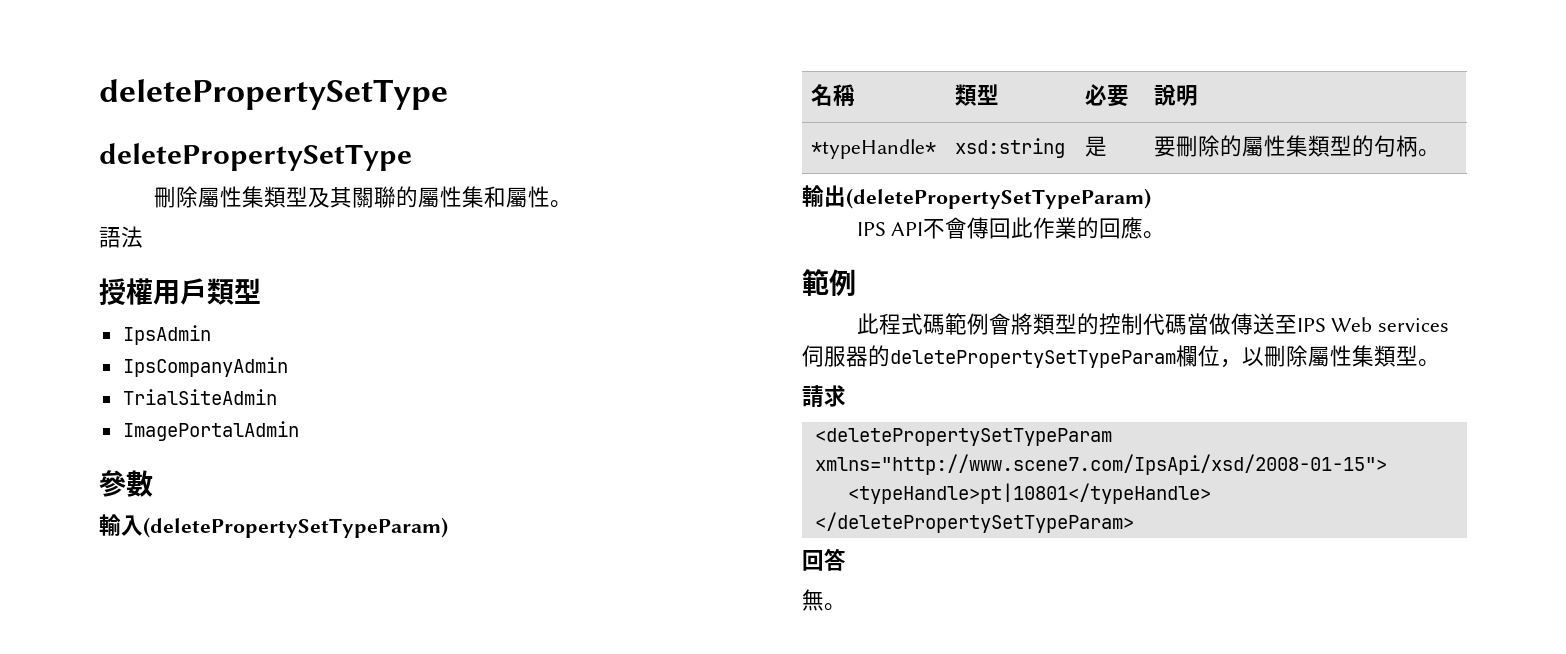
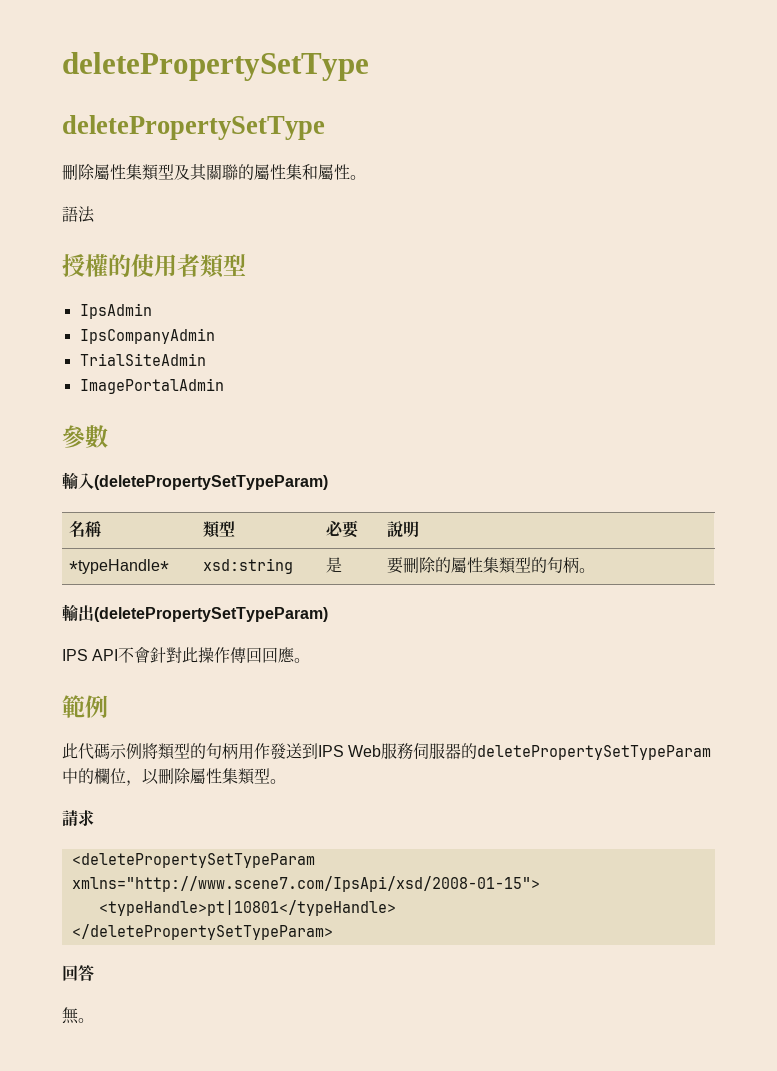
- 授權用戶類型
+ 授權的使用者類型
- IPS API不會傳回此作業的回應。
+ IPS API不會針對此操作傳回回應。
- 此程式碼範例會將類型的控制代碼當做傳送至IPS Web services伺服器的deletePropertySetTypeParam欄位，以刪除屬性集類型。
+ 此代碼示例將類型的句柄用作發送到IPS Web服務伺服器的deletePropertySetTypeParam中的欄位，以刪除屬性集類型。

